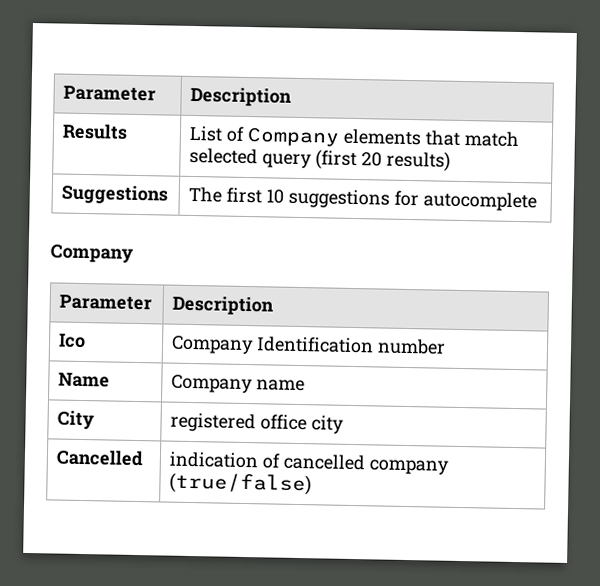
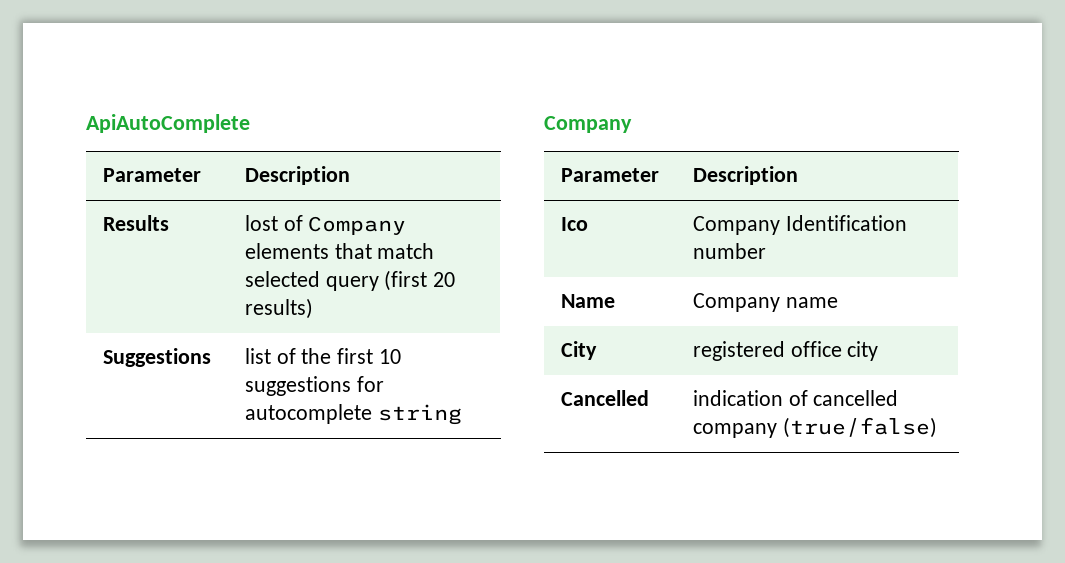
+ ApiAutoComplete
- Results | List of Company elements that match selected query (first 20 results)
+ Results | lost of Company elements that match selected query (first 20 results)
- Suggestions | The first 10 suggestions for autocomplete
+ Suggestions | list of the first 10 suggestions for autocomplete string

